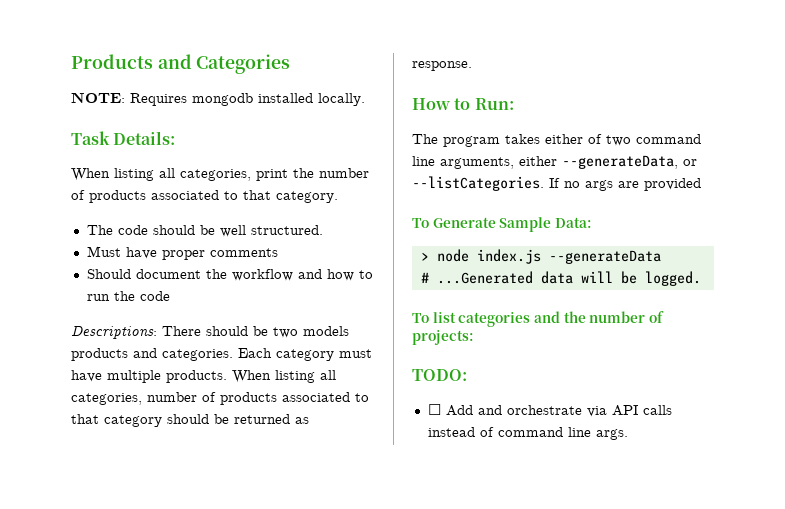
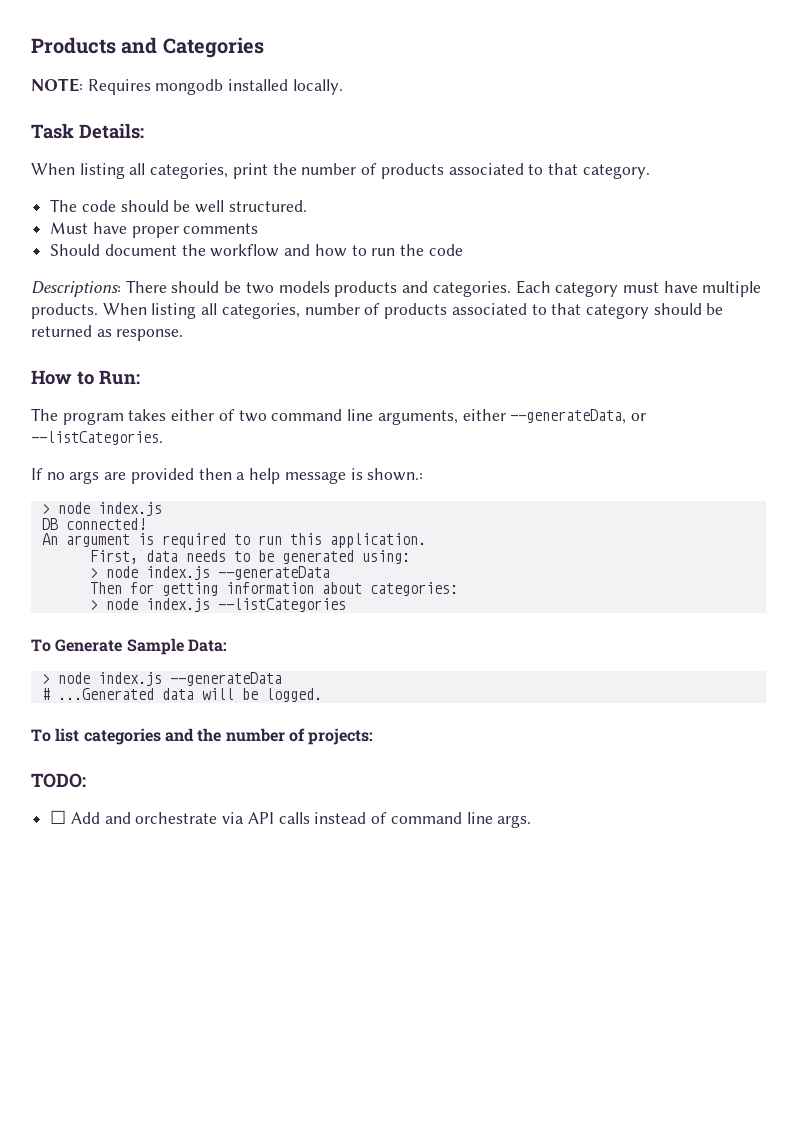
- The program takes either of two command line arguments, either --generateData, or --listCategories. If no args are provided
+ The program takes either of two command line arguments, either --generateData, or --listCategories.
+ If no args are provided then a help message is shown.:
+ > node index.js
+ DB connected!
+ An argument is required to run this application.
+ First, data needs to be generated using:
+ > node index.js --generateData
+ Then for getting information about categories:
+ > node index.js --listCategories

